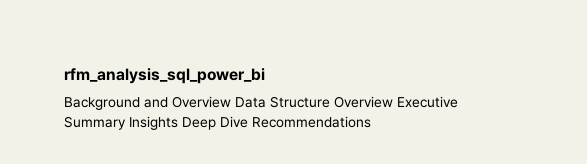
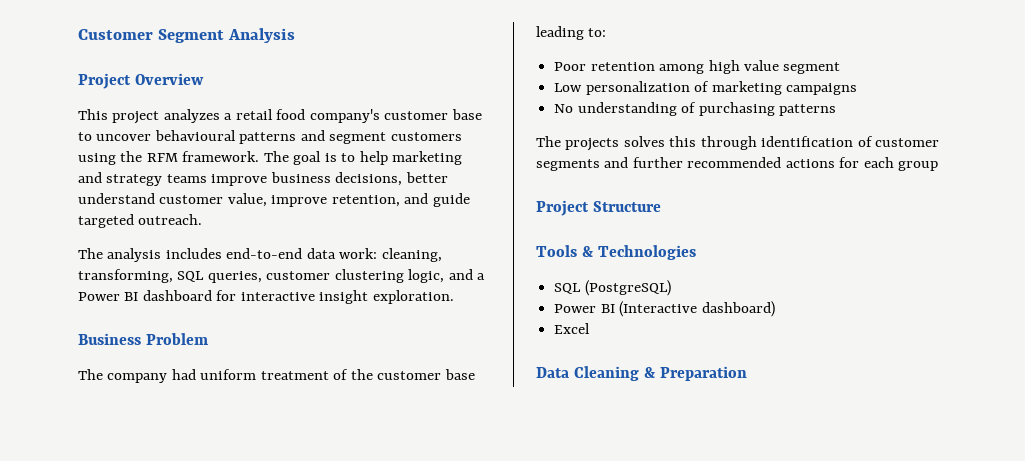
- rfm_analysis_sql_power_bi
- Background and Overview Data Structure Overview Executive Summary Insights Deep Dive Recommendations
+ Customer Segment Analysis
+ Project Overview
+ This project analyzes a retail food company's customer base to uncover behavioural patterns and segment customers using the RFM framework. The goal is to help marketing and strategy teams improve business decisions, better understand customer value, improve retention, and guide targeted outreach.
+ The analysis includes end-to-end data work: cleaning, transforming, SQL queries, customer clustering logic, and a Power BI dashboard for interactive insight exploration.
+ Business Problem
+ The company had uniform treatment of the customer base leading to:
+ Poor retention among high value segment
+ Low personalization of marketing campaigns
+ No understanding of purchasing patterns
+ The projects solves this through identification of customer segments and further recommended actions for each group
+ Project Structure
+ Tools & Technologies
+ SQL (PostgreSQL)
+ Power BI (Interactive dashboard)
+ Excel
+ Data Cleaning & Preparation

